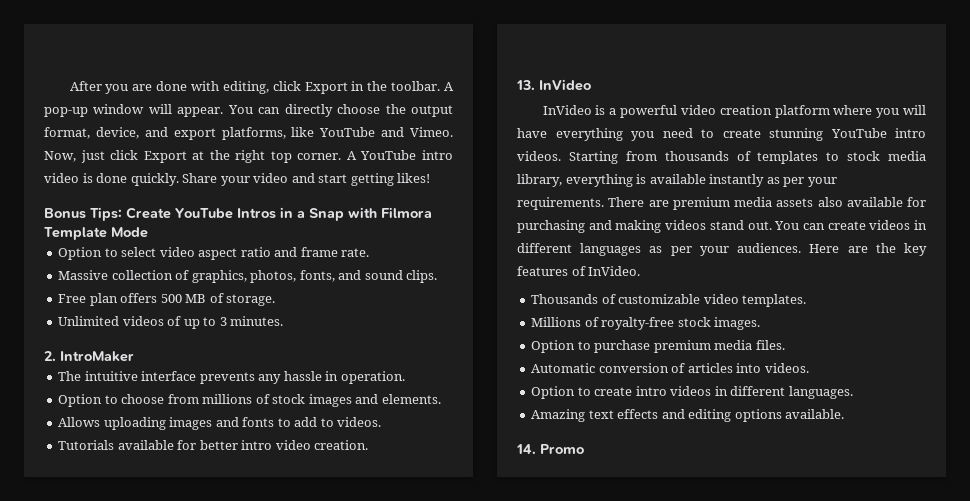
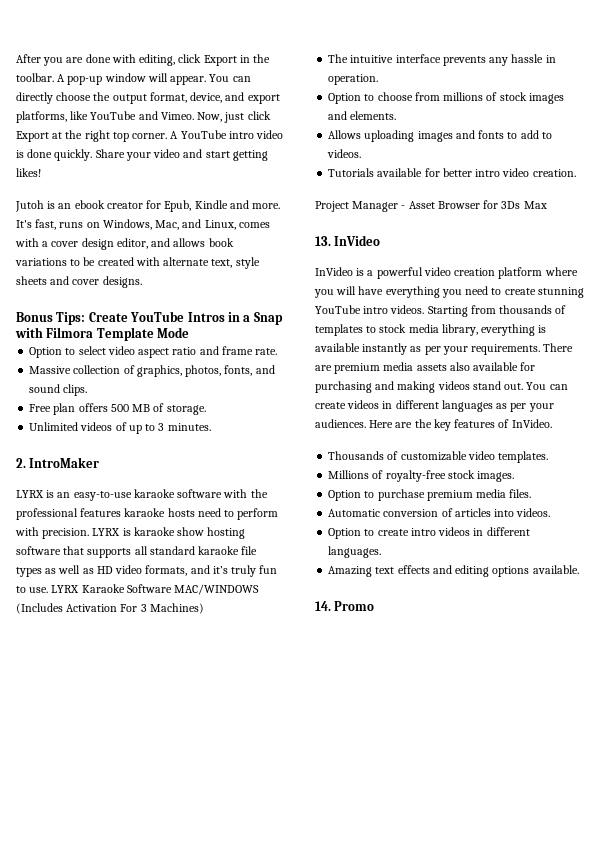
+ Jutoh is an ebook creator for Epub, Kindle and more. It's fast, runs on Windows, Mac, and Linux, comes with a cover design editor, and allows book variations to be created with alternate text, style sheets and cover designs.
+ LYRX is an easy-to-use karaoke software with the professional features karaoke hosts need to perform with precision. LYRX is karaoke show hosting software that supports all standard karaoke file types as well as HD video formats, and it’s truly fun to use. LYRX Karaoke Software MAC/WINDOWS (Includes Activation For 3 Machines)
+ Project Manager - Asset Browser for 3Ds Max

